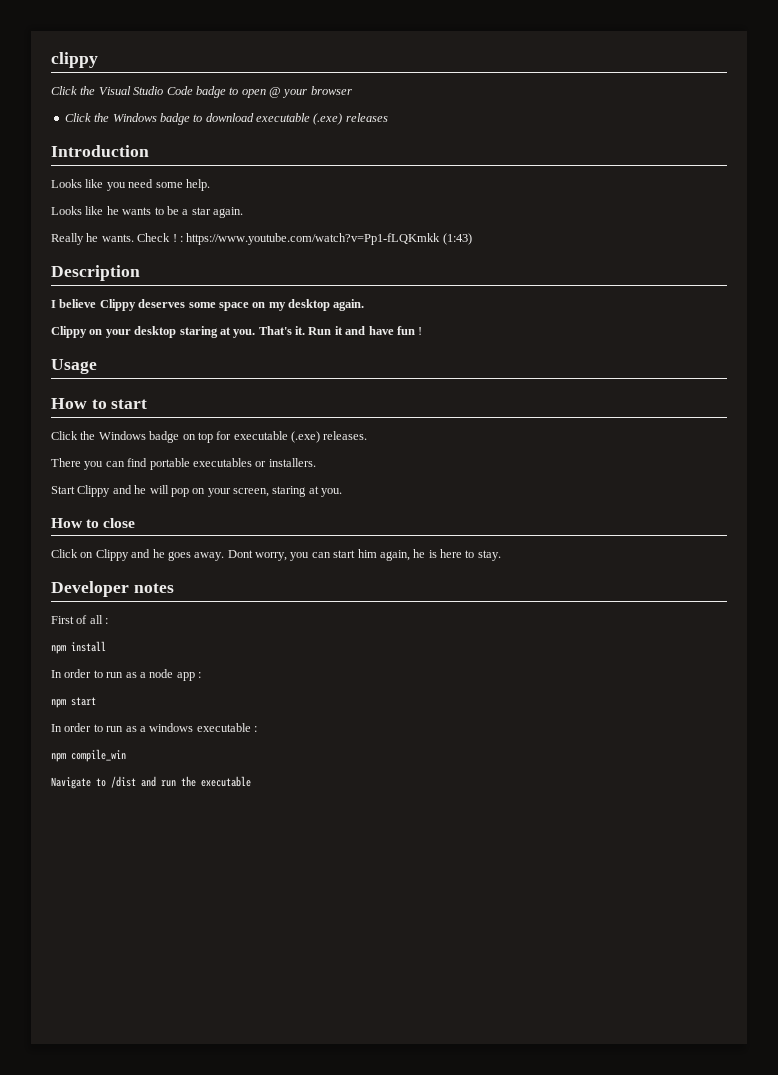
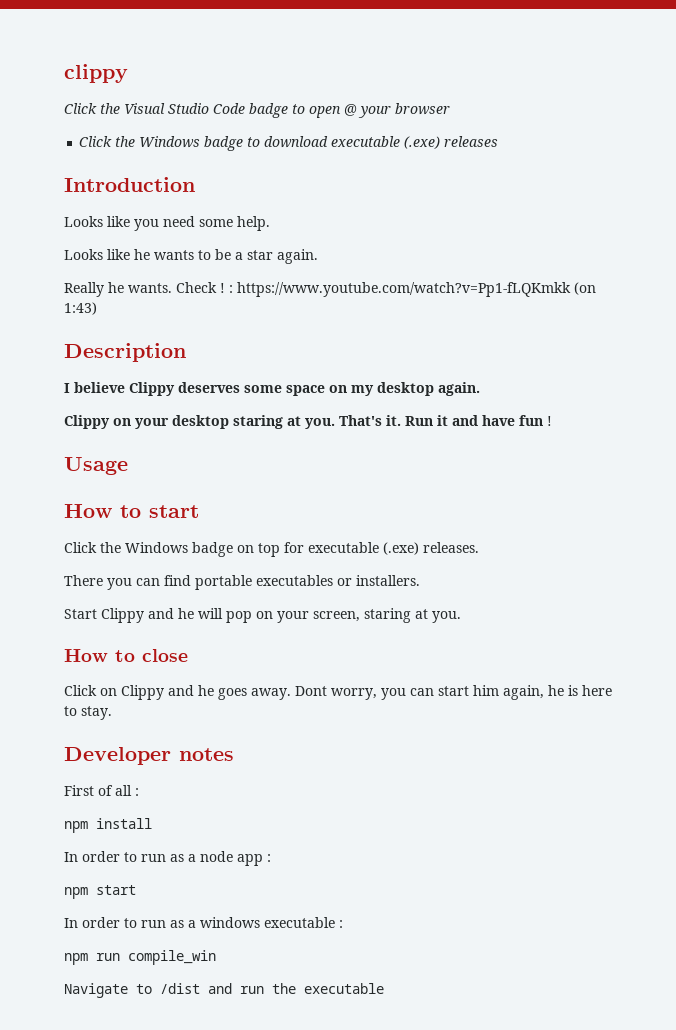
- Check ! : https://www.youtube.com/watch?v=Pp1-fLQKmkk (1:43)
+ Check ! : https://www.youtube.com/watch?v=Pp1-fLQKmkk (on 1:43)
- npm compile_win
+ npm run compile_win

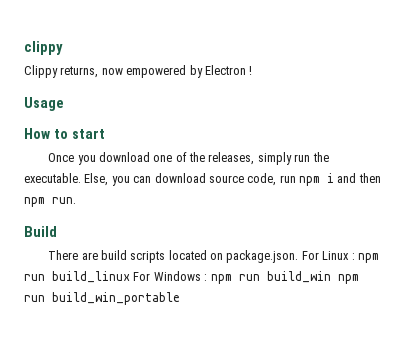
- Click the Visual Studio Code badge to open @ your browser
- Click the Windows badge to download executable (.exe) releases
- Introduction
- Looks like you need some help.
- Looks like he wants to be a star again.
- Really he wants. Check ! : https://www.youtube.com/watch?v=Pp1-fLQKmkk (on 1:43)
- Description
- I believe Clippy deserves some space on my desktop again.
- Clippy on your desktop staring at you. That's it. Run it and have fun !
+ Clippy returns, now empowered by Electron !
- Click the Windows badge on top for executable (.exe) releases.
- There you can find portable executables or installers.
- Start Clippy and he will pop on your screen, staring at you.
- How to close
- Click on Clippy and he goes away. Dont worry, you can start him again, he is here to stay.
- Developer notes
- First of all :
- npm install
- In order to run as a node app :
- npm start
- In order to run as a windows executable :
- npm run compile_win
- Navigate to /dist and run the executable
+ Once you download one of the releases, simply run the executable. Else, you can download source code, run npm i and then npm run.
+ Build
+ There are build scripts located on package.json. For Linux : npm run build_linux For Windows : npm run build_win npm run build_win_portable

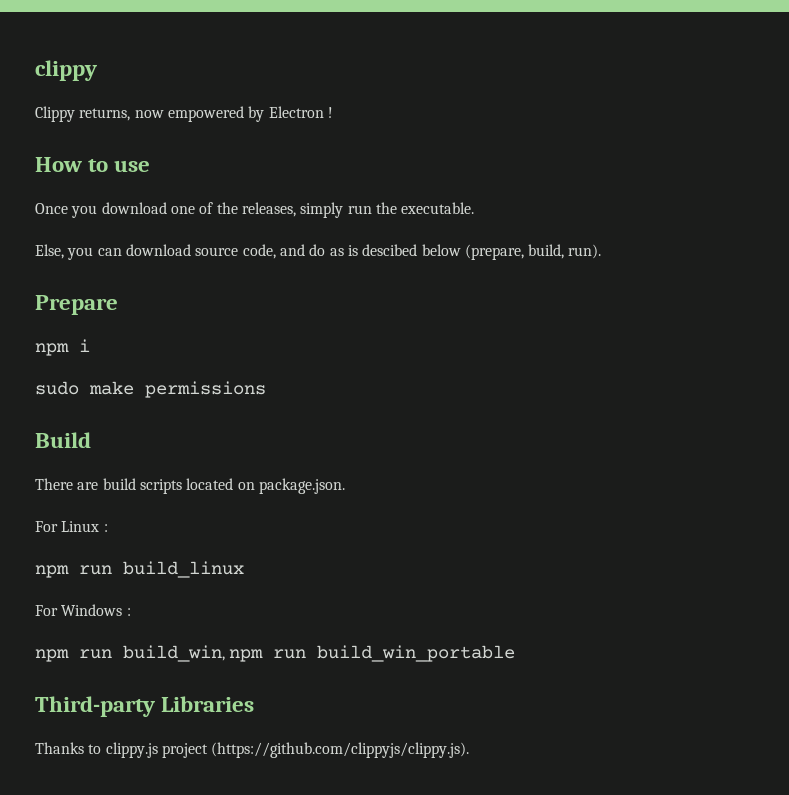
- Usage
- How to start
+ How to use
- Once you download one of the releases, simply run the executable. Else, you can download source code, run npm i and then npm run.
+ Once you download one of the releases, simply run the executable.
+ Else, you can download source code, and do as is descibed below (prepare, build, run).
+ Prepare
+ npm i
+ sudo make permissions
- There are build scripts located on package.json. For Linux : npm run build_linux For Windows : npm run build_win npm run build_win_portable
+ There are build scripts located on package.json.
+ For Linux :
+ npm run build_linux
+ For Windows :
+ npm run build_win, npm run build_win_portable
+ Third-party Libraries
+ Thanks to clippy.js project (https://github.com/clippyjs/clippy.js).

